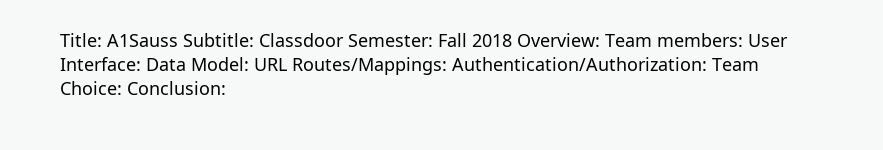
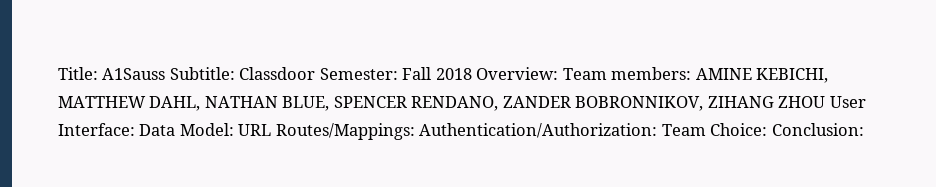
- Title: A1Sauss Subtitle: Classdoor Semester: Fall 2018 Overview: Team members: User Interface: Data Model: URL Routes/Mappings: Authentication/Authorization: Team Choice: Conclusion:
+ Title: A1Sauss Subtitle: Classdoor Semester: Fall 2018 Overview: Team members: AMINE KEBICHI, MATTHEW DAHL, NATHAN BLUE, SPENCER RENDANO, ZANDER BOBRONNIKOV, ZIHANG ZHOU User Interface: Data Model: URL Routes/Mappings: Authentication/Authorization: Team Choice: Conclusion:

